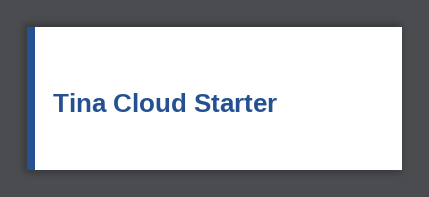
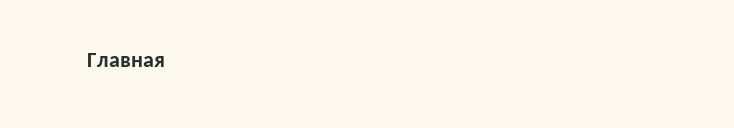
- Tina Cloud Starter
+ Главная

